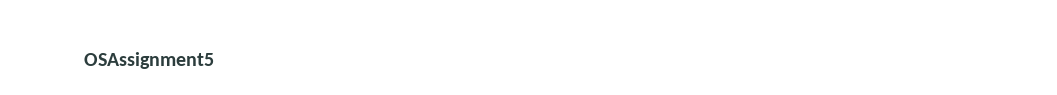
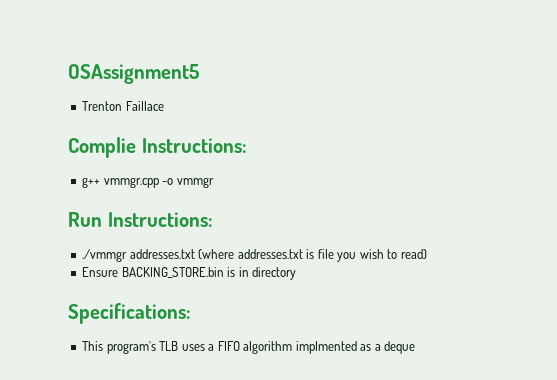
+ Trenton Faillace
+ Complie Instructions:
+ g++ vmmgr.cpp -o vmmgr
+ Run Instructions:
+ ./vmmgr addresses.txt (where addresses.txt is file you wish to read)
+ Ensure BACKING_STORE.bin is in directory
+ Specifications:
+ This program's TLB uses a FIFO algorithm implmented as a deque

